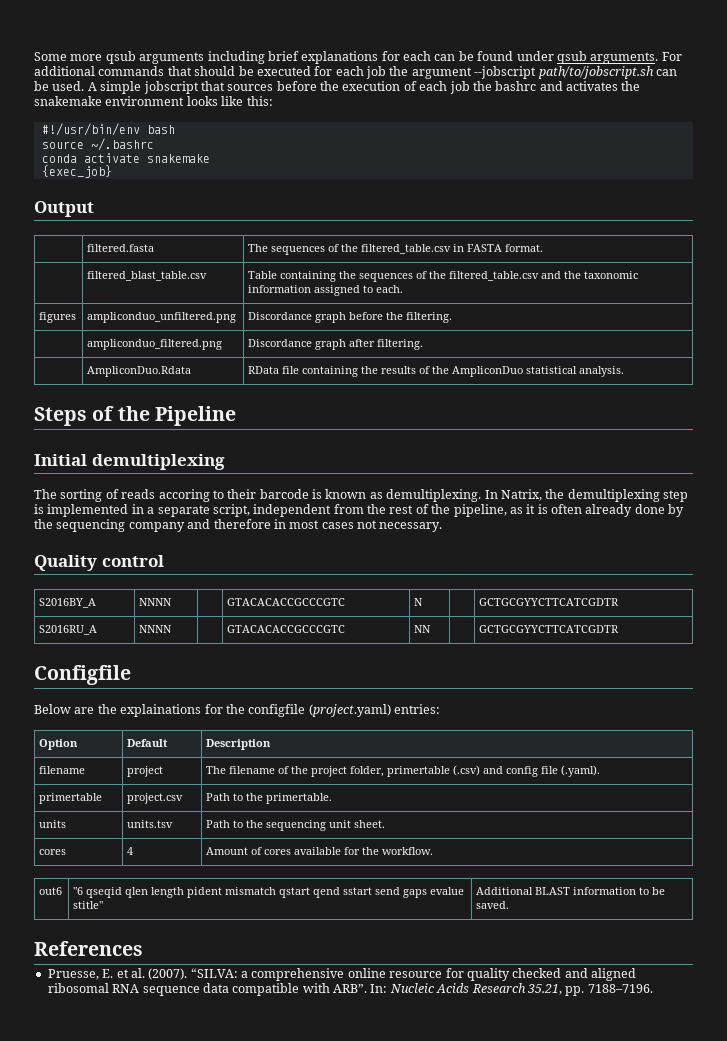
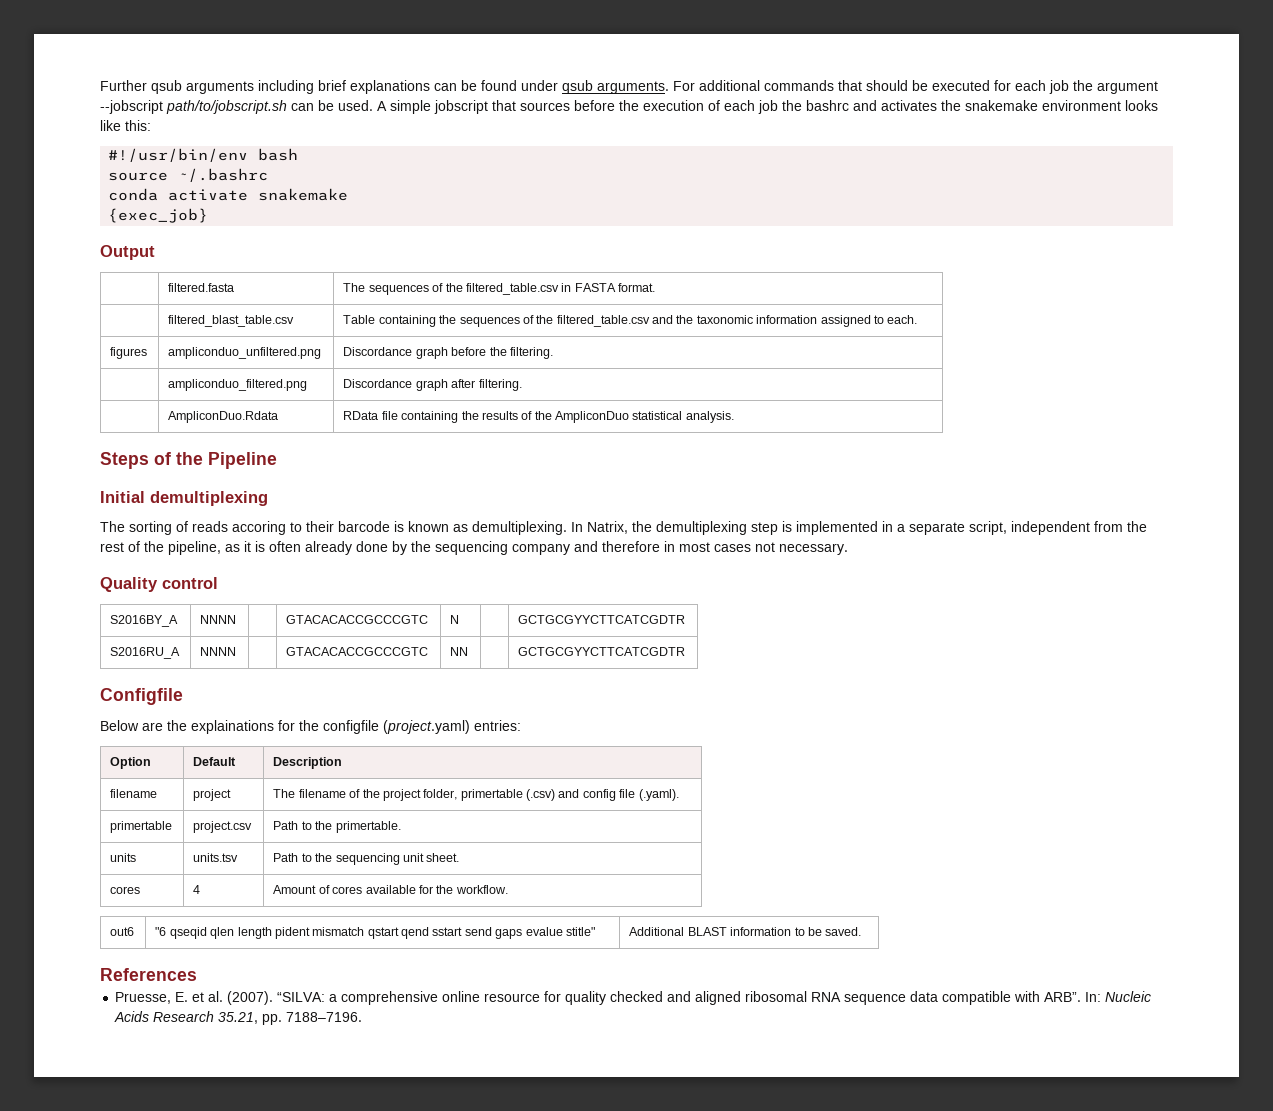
- Some more qsub arguments including brief explanations for each can be found under qsub arguments.
+ Further qsub arguments including brief explanations can be found under qsub arguments.

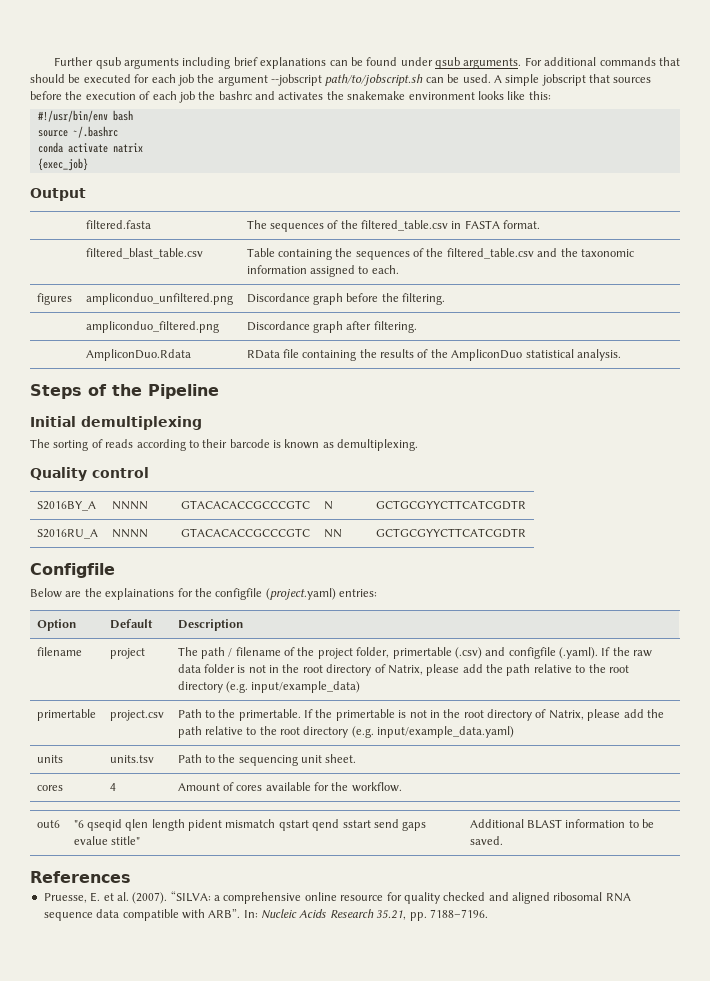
- conda activate snakemake
+ conda activate natrix
- The sorting of reads accoring to their barcode is known as demultiplexing. In Natrix, the demultiplexing step is implemented in a separate script, independent from the rest of the pipeline, as it is often already done by the sequencing company and therefore in most cases not necessary.
+ The sorting of reads according to their barcode is known as demultiplexing.
- filename | project | The filename of the project folder, primertable (.csv) and config file (.yaml).
+ filename | project | The path / filename of the project folder, primertable (.csv) and configfile (.yaml). If the raw data folder is not in the root directory of Natrix, please add the path relative to the root directory (e.g. input/example_data)
- primertable | project.csv | Path to the primertable.
+ primertable | project.csv | Path to the primertable. If the primertable is not in the root directory of Natrix, please add the path relative to the root directory (e.g. input/example_data.yaml)

